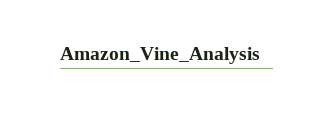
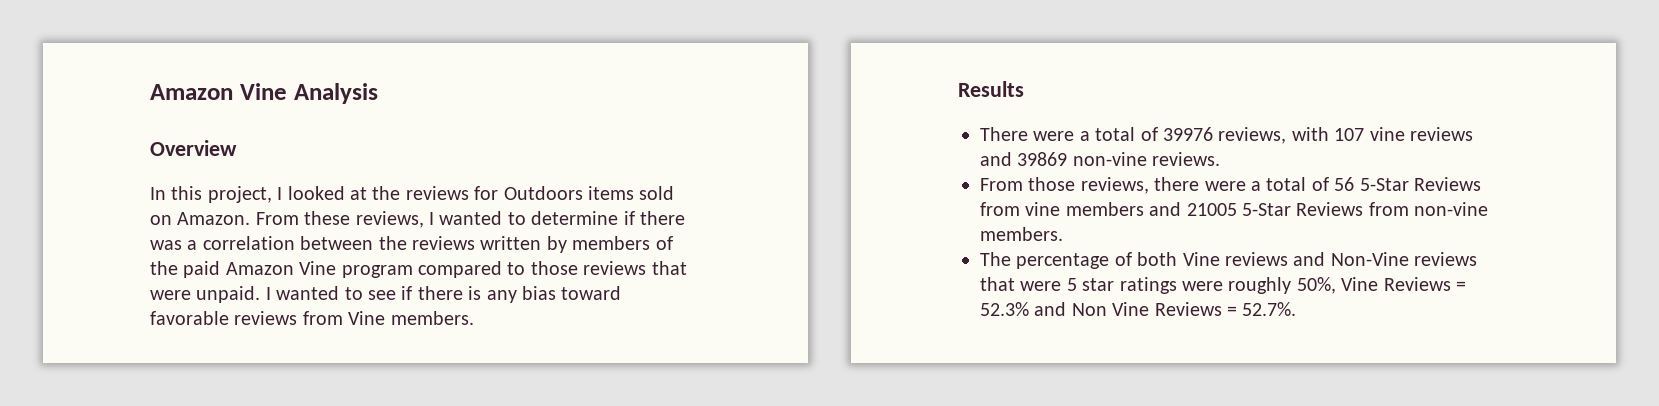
- Amazon_Vine_Analysis
+ Amazon Vine Analysis
+ Overview
+ In this project, I looked at the reviews for Outdoors items sold on Amazon. From these reviews, I wanted to determine if there was a correlation between the reviews written by members of the paid Amazon Vine program compared to those reviews that were unpaid. I wanted to see if there is any bias toward favorable reviews from Vine members.
+ Results
+ There were a total of 39976 reviews, with 107 vine reviews and 39869 non-vine reviews.
+ From those reviews, there were a total of 56 5-Star Reviews from vine members and 21005 5-Star Reviews from non-vine members.
+ The percentage of both Vine reviews and Non-Vine reviews that were 5 star ratings were roughly 50%, Vine Reviews = 52.3% and Non Vine Reviews = 52.7%.

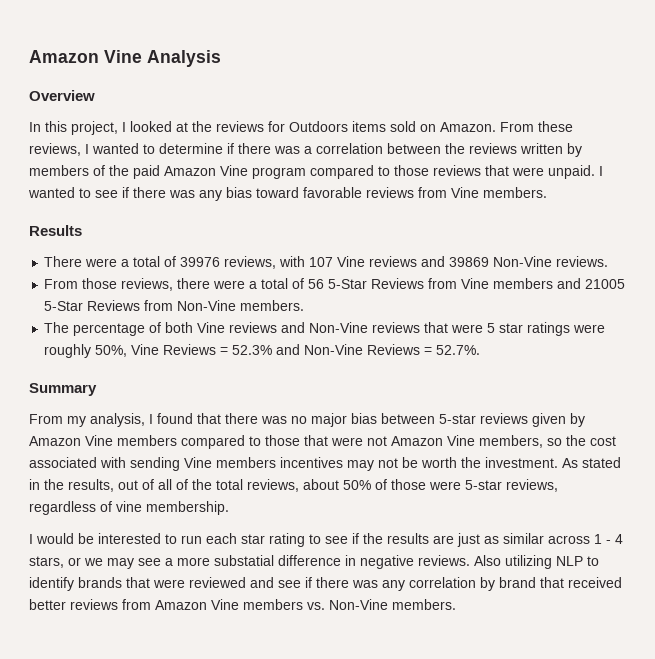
- I wanted to see if there is any bias toward favorable reviews from Vine members.
+ I wanted to see if there was any bias toward favorable reviews from Vine members.
- There were a total of 39976 reviews, with 107 vine reviews and 39869 non-vine reviews.
+ There were a total of 39976 reviews, with 107 Vine reviews and 39869 Non-Vine reviews.
- From those reviews, there were a total of 56 5-Star Reviews from vine members and 21005 5-Star Reviews from non-vine members.
+ From those reviews, there were a total of 56 5-Star Reviews from Vine members and 21005 5-Star Reviews from Non-Vine members.
- The percentage of both Vine reviews and Non-Vine reviews that were 5 star ratings were roughly 50%, Vine Reviews = 52.3% and Non Vine Reviews = 52.7%.
+ The percentage of both Vine reviews and Non-Vine reviews that were 5 star ratings were roughly 50%, Vine Reviews = 52.3% and Non-Vine Reviews = 52.7%.
+ Summary
+ From my analysis, I found that there was no major bias between 5-star reviews given by Amazon Vine members compared to those that were not Amazon Vine members, so the cost associated with sending Vine members incentives may not be worth the investment. As stated in the results, out of all of the total reviews, about 50% of those were 5-star reviews, regardless of vine membership.
+ I would be interested to run each star rating to see if the results are just as similar across 1 - 4 stars, or we may see a more substatial difference in negative reviews. Also utilizing NLP to identify brands that were reviewed and see if there was any correlation by brand that received better reviews from Amazon Vine members vs. Non-Vine members.

